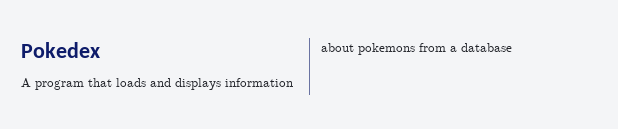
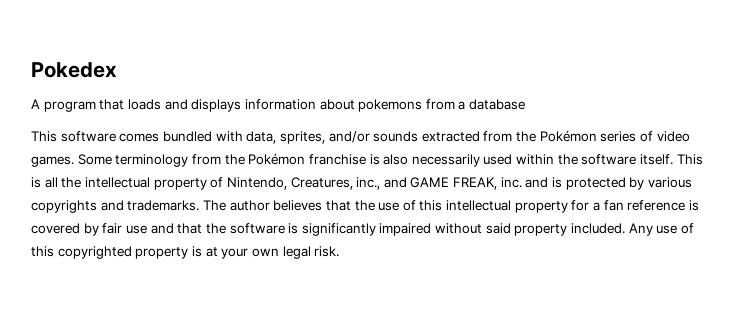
+ This software comes bundled with data, sprites, and/or sounds extracted from the Pokémon series of video games. Some terminology from the Pokémon franchise is also necessarily used within the software itself. This is all the intellectual property of Nintendo, Creatures, inc., and GAME FREAK, inc. and is protected by various copyrights and trademarks. The author believes that the use of this intellectual property for a fan reference is covered by fair use and that the software is significantly impaired without said property included. Any use of this copyrighted property is at your own legal risk.

